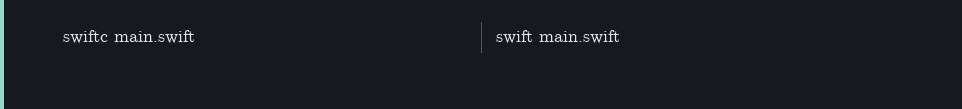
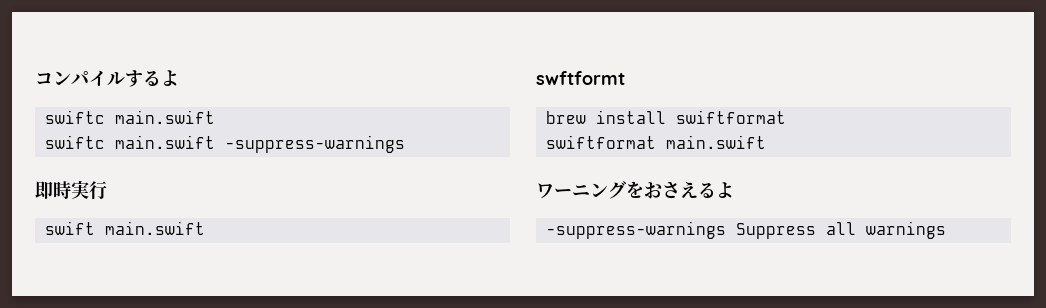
+ コンパイルするよ
  swiftc main.swift
+ swiftc main.swift -suppress-warnings
+ 即時実行
  swift main.swift
+ swftformt
+ brew install swiftformat
+ swiftformat main.swift
+ ワーニングをおさえるよ
+ -suppress-warnings Suppress all warnings

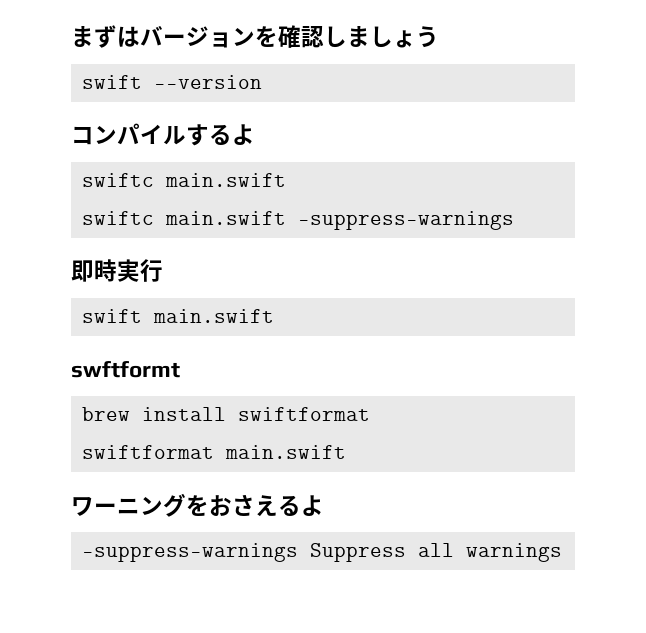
+ まずはバージョンを確認しましょう
+ swift --version

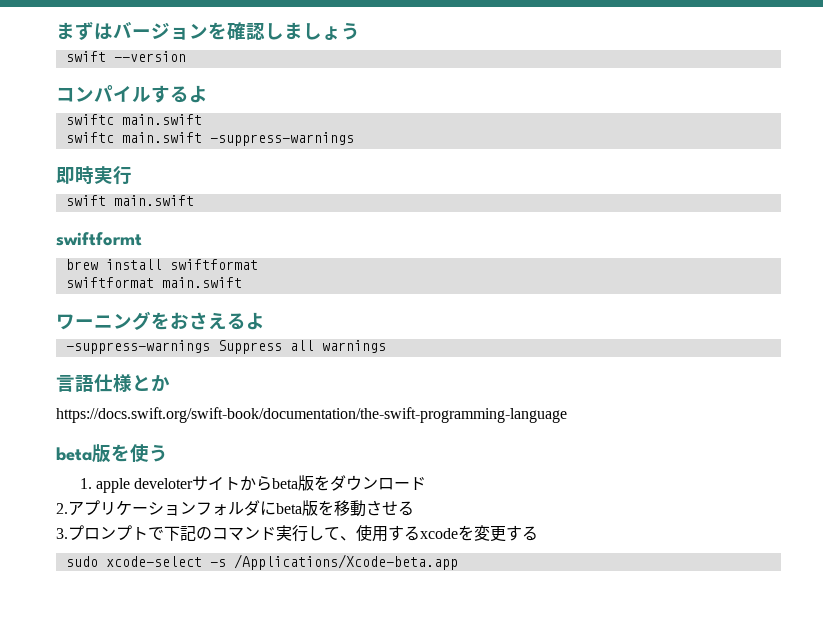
- swftformt
+ swiftformt
+ 言語仕様とか
+ https://docs.swift.org/swift-book/documentation/the-swift-programming-language
+ beta版を使う
+ 1. apple develoterサイトからbeta版をダウンロード
+ 2.アプリケーションフォルダにbeta版を移動させる
+ 3.プロンプトで下記のコマンド実行して、使用するxcodeを変更する
+ sudo xcode-select -s /Applications/Xcode-beta.app

